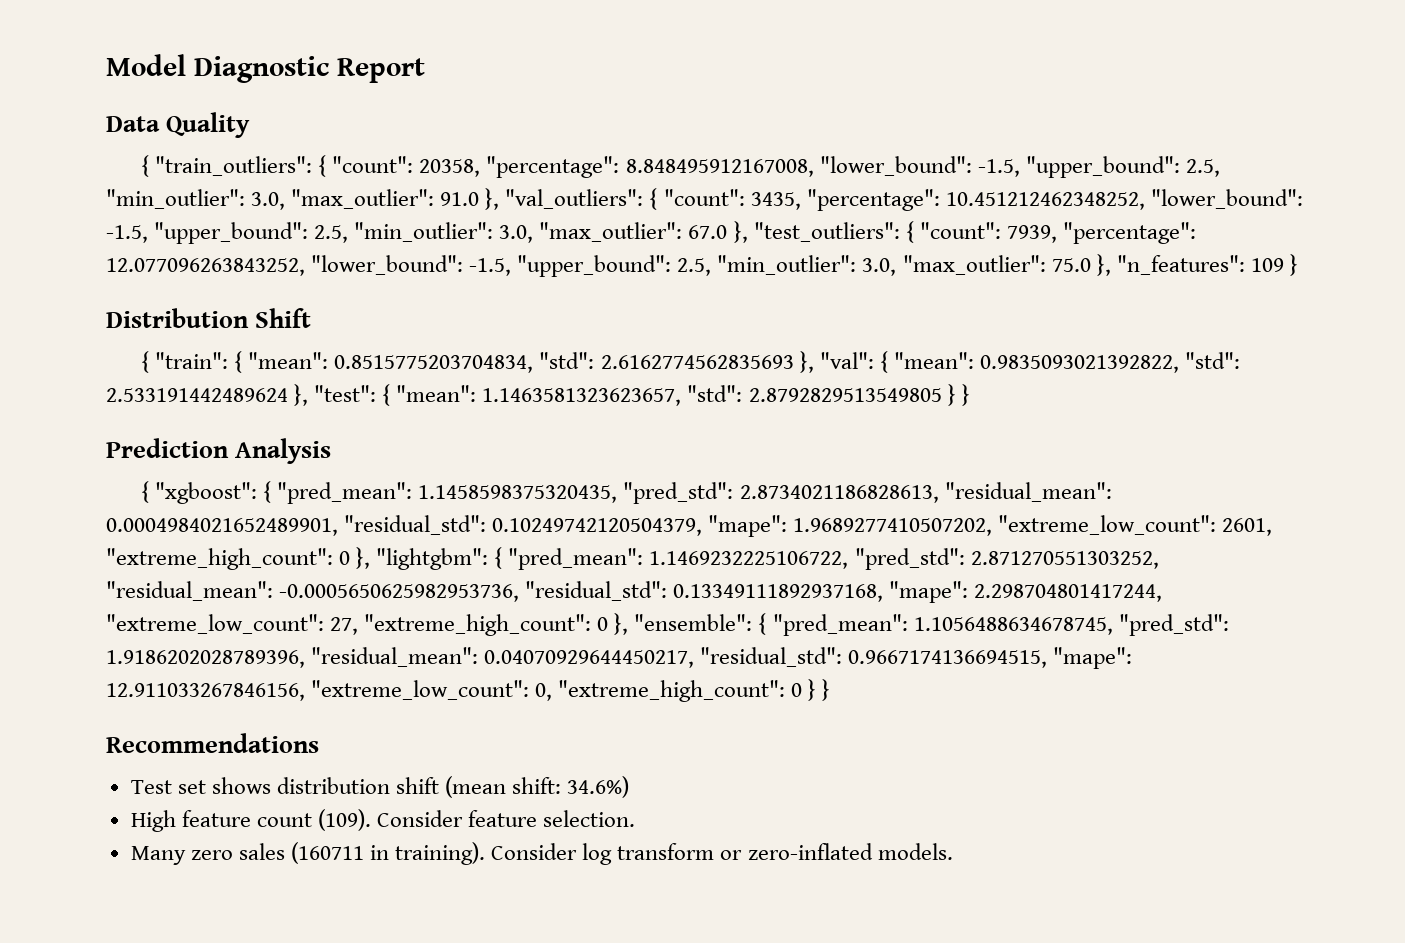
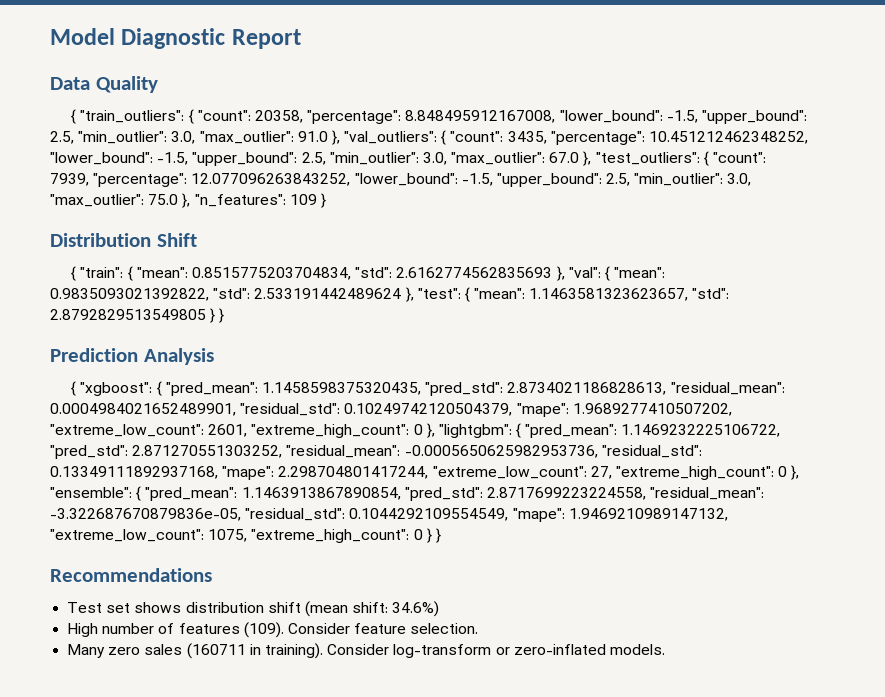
- { "xgboost": { "pred_mean": 1.1458598375320435, "pred_std": 2.8734021186828613, "residual_mean": 0.0004984021652489901, "residual_std": 0.10249742120504379, "mape": 1.9689277410507202, "extreme_low_count": 2601, "extreme_high_count": 0 }, "lightgbm": { "pred_mean": 1.1469232225106722, "pred_std": 2.871270551303252, "residual_mean": -0.0005650625982953736, "residual_std": 0.13349111892937168, "mape": 2.298704801417244, "extreme_low_count": 27, "extreme_high_count": 0 }, "ensemble": { "pred_mean": 1.1056488634678745, "pred_std": 1.9186202028789396, "residual_mean": 0.04070929644450217, "residual_std": 0.9667174136694515, "mape": 12.911033267846156, "extreme_low_count": 0, "extreme_high_count": 0 } }
+ { "xgboost": { "pred_mean": 1.1458598375320435, "pred_std": 2.8734021186828613, "residual_mean": 0.0004984021652489901, "residual_std": 0.10249742120504379, "mape": 1.9689277410507202, "extreme_low_count": 2601, "extreme_high_count": 0 }, "lightgbm": { "pred_mean": 1.1469232225106722, "pred_std": 2.871270551303252, "residual_mean": -0.0005650625982953736, "residual_std": 0.13349111892937168, "mape": 2.298704801417244, "extreme_low_count": 27, "extreme_high_count": 0 }, "ensemble": { "pred_mean": 1.1463913867890854, "pred_std": 2.8717699223224558, "residual_mean": -3.322687670879836e-05, "residual_std": 0.1044292109554549, "mape": 1.9469210989147132, "extreme_low_count": 1075, "extreme_high_count": 0 } }
- High feature count (109).
+ High number of features (109).
- Consider log transform or zero-inflated models.
+ Consider log-transform or zero-inflated models.

